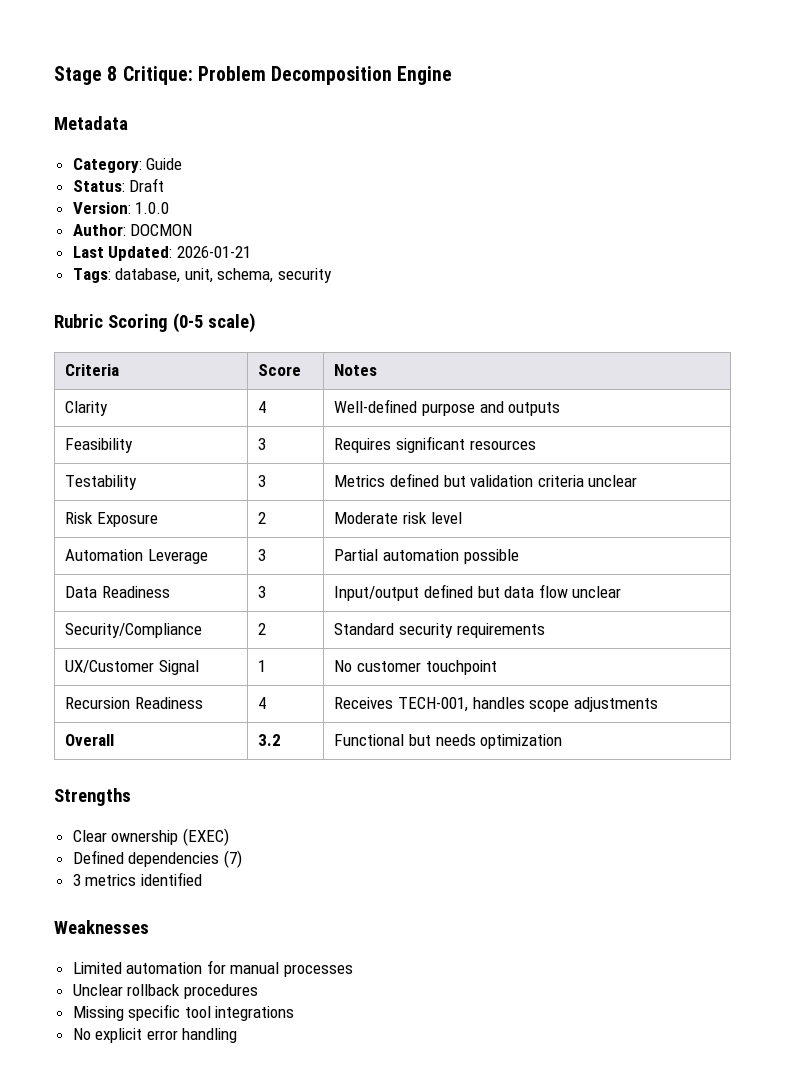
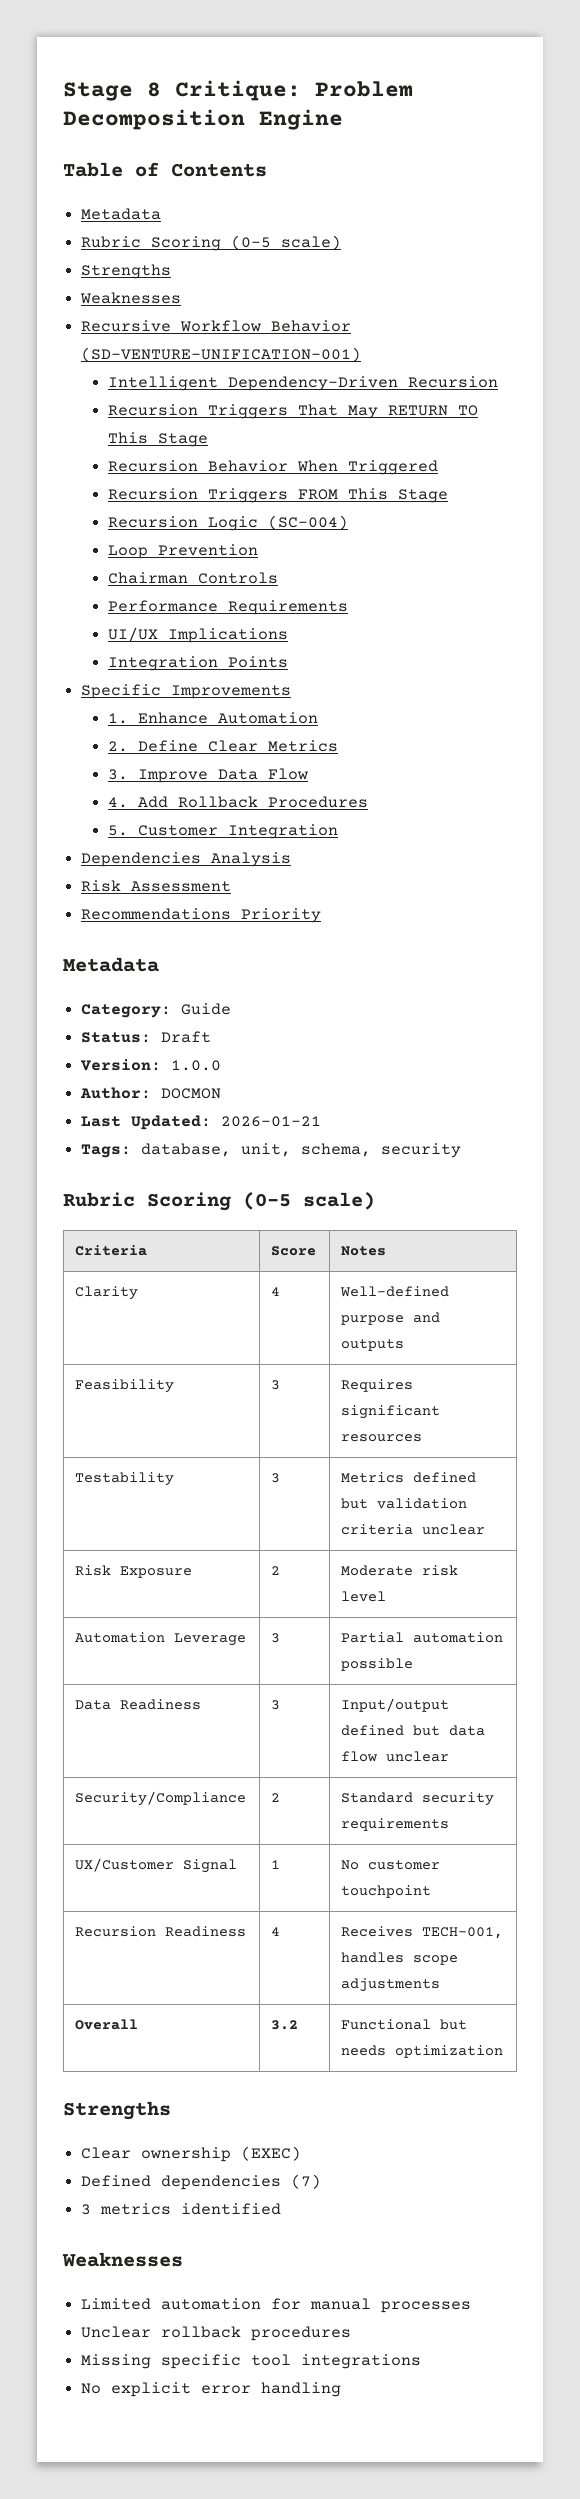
+ Table of Contents
+ Metadata
+ Rubric Scoring (0-5 scale)
+ Strengths
+ Weaknesses
+ Recursive Workflow Behavior (SD-VENTURE-UNIFICATION-001)
+ Intelligent Dependency-Driven Recursion
+ Recursion Triggers That May RETURN TO This Stage
+ Recursion Behavior When Triggered
+ Recursion Triggers FROM This Stage
+ Recursion Logic (SC-004)
+ Loop Prevention
+ Chairman Controls
+ Performance Requirements
+ UI/UX Implications
+ Integration Points
+ Specific Improvements
+ 1. Enhance Automation
+ 2. Define Clear Metrics
+ 3. Improve Data Flow
+ 4. Add Rollback Procedures
+ 5. Customer Integration
+ Dependencies Analysis
+ Risk Assessment
+ Recommendations Priority

